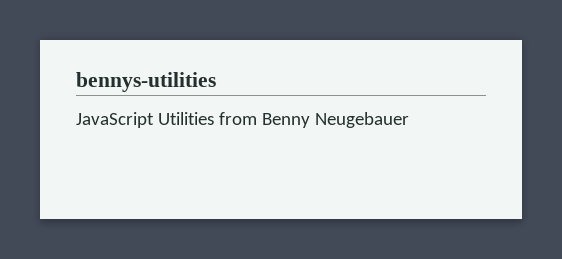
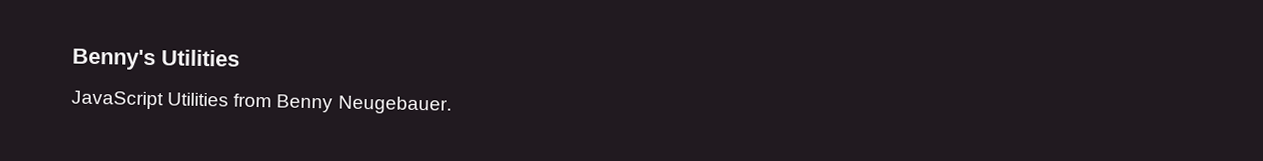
- bennys-utilities
+ Benny's Utilities
- JavaScript Utilities from Benny Neugebauer
+ JavaScript Utilities from Benny Neugebauer.

